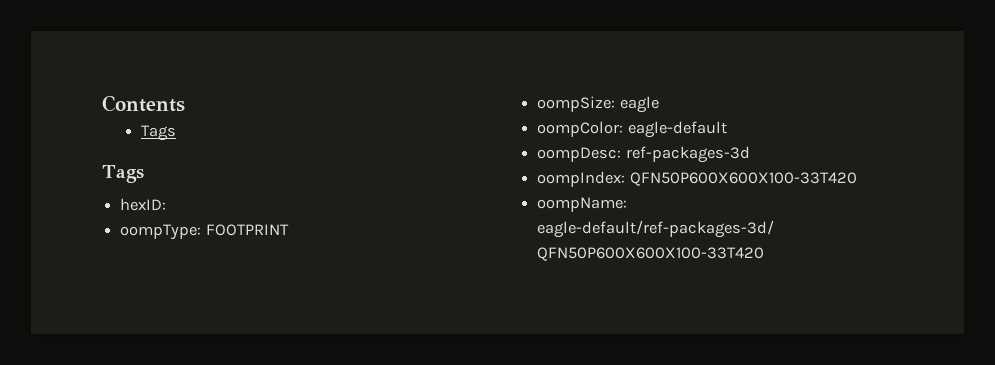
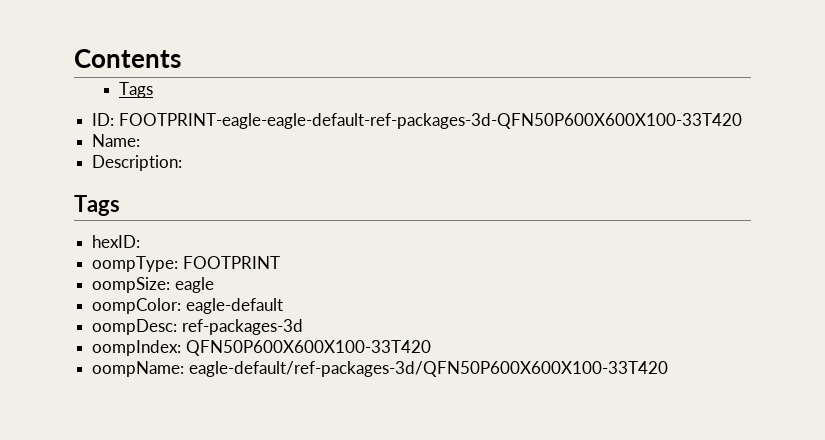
+ ID: FOOTPRINT-eagle-eagle-default-ref-packages-3d-QFN50P600X600X100-33T420
+ Name:
+ Description:

